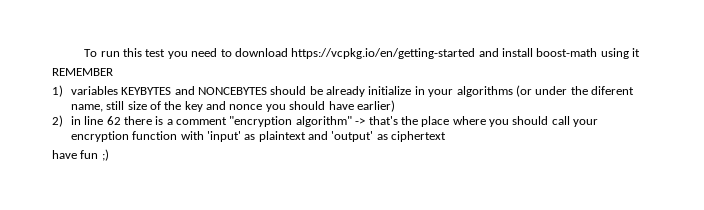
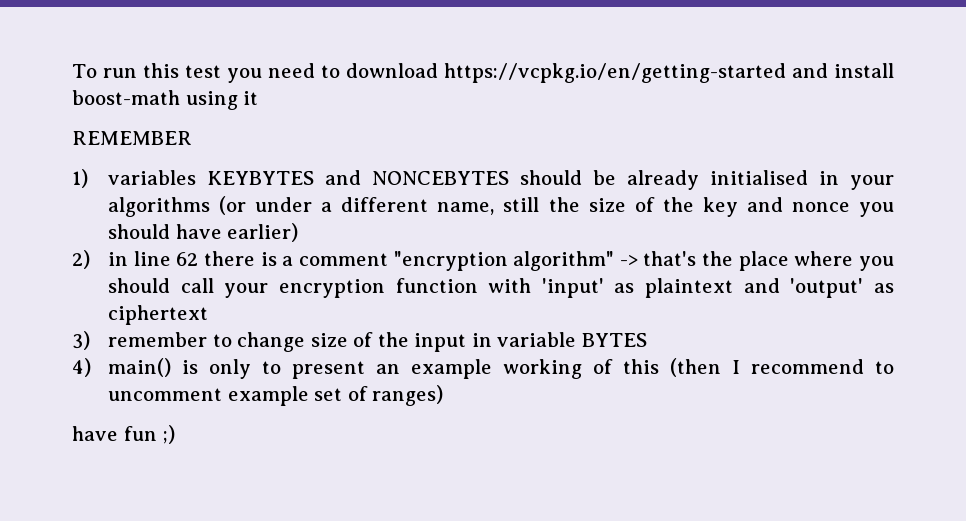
- 1) variables KEYBYTES and NONCEBYTES should be already initialize in your algorithms (or under the diferent name, still size of the key and nonce you should have earlier)
+ 1) variables KEYBYTES and NONCEBYTES should be already initialised in your algorithms (or under a different name, still the size of the key and nonce you should have earlier)
+ 3) remember to change size of the input in variable BYTES
+ 4) main() is only to present an example working of this (then I recommend to uncomment example set of ranges)

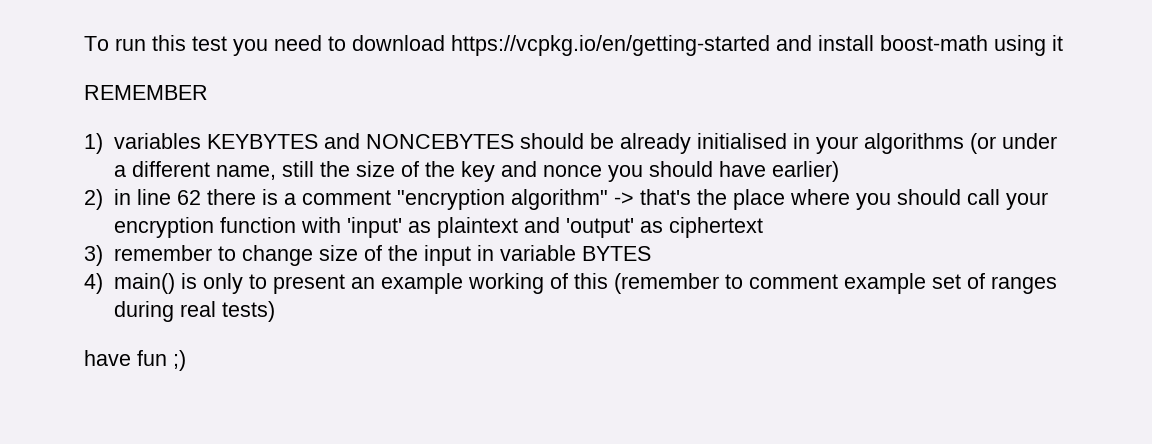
- 4) main() is only to present an example working of this (then I recommend to uncomment example set of ranges)
+ 4) main() is only to present an example working of this (remember to comment example set of ranges during real tests)

